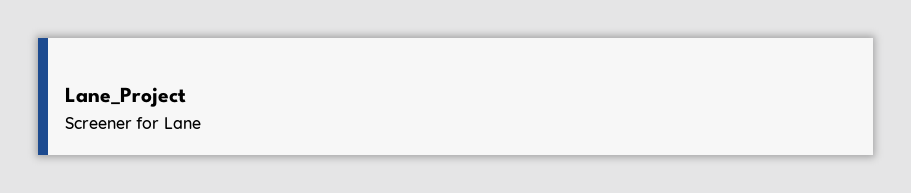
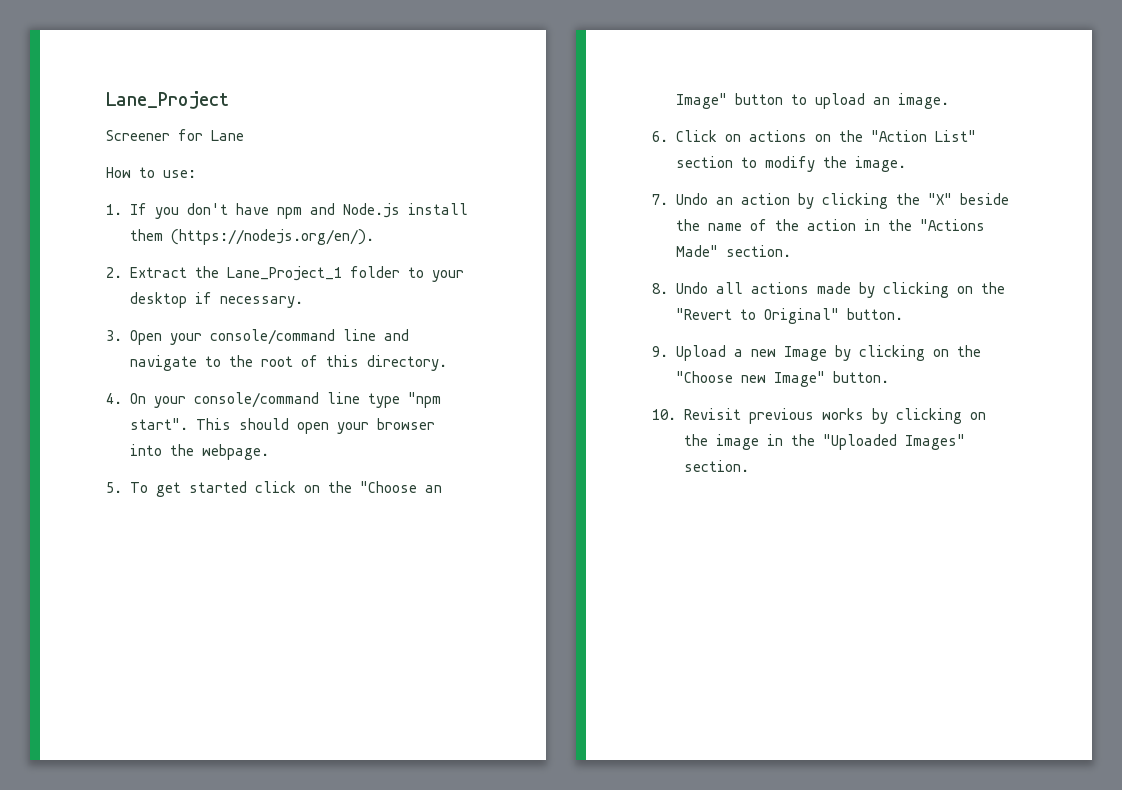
+ How to use:
+ 1. If you don't have npm and Node.js install them (https://nodejs.org/en/).
+ 2. Extract the Lane_Project_1 folder to your desktop if necessary.
+ 3. Open your console/command line and navigate to the root of this directory.
+ 4. On your console/command line type "npm start". This should open your browser into the webpage.
+ 5. To get started click on the "Choose an Image" button to upload an image.
+ 6. Click on actions on the "Action List" section to modify the image.
+ 7. Undo an action by clicking the "X" beside the name of the action in the "Actions Made" section.
+ 8. Undo all actions made by clicking on the "Revert to Original" button.
+ 9. Upload a new Image by clicking on the "Choose new Image" button.
+ 10. Revisit previous works by clicking on the image in the "Uploaded Images" section.

